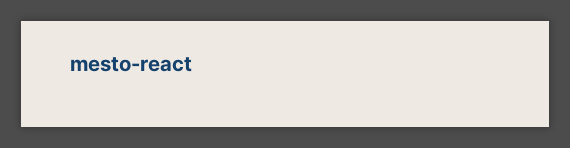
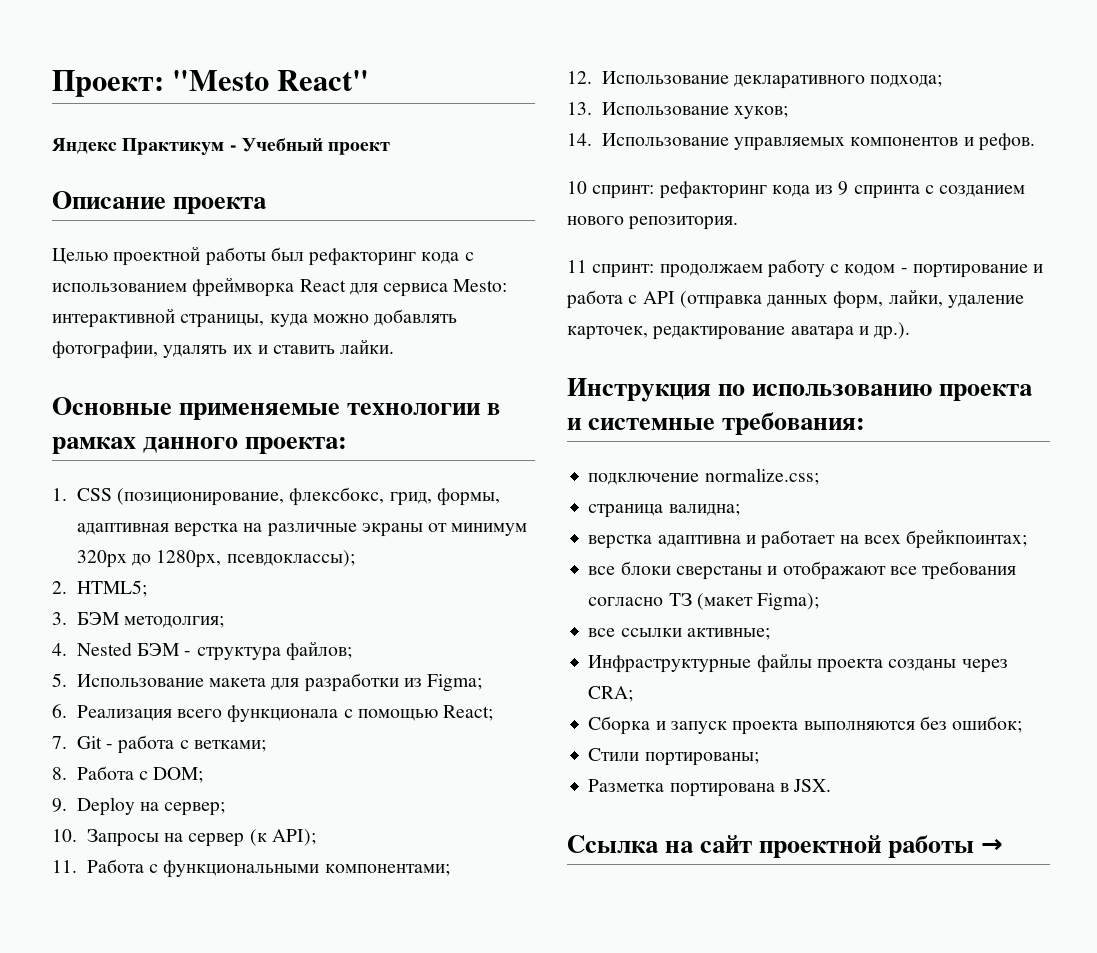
- mesto-react
+ Проект: "Mesto React"
+ Яндекс Практикум - Учебный проект
+ Описание проекта
+ Целью проектной работы был рефакторинг кода с использованием фреймворка React для сервиса Mesto: интерактивной страницы, куда можно добавлять фотографии, удалять их и ставить лайки.
+ Основные применяемые технологии в рамках данного проекта:
+ 1. CSS (позиционирование, флексбокс, грид, формы, адаптивная верстка на различные экраны от минимум 320рх до 1280рх, псевдоклассы);
+ 2. HTML5;
+ 3. БЭМ методолгия;
+ 4. Nested БЭМ - структура файлов;
+ 5. Использование макета для разработки из Figma;
+ 6. Реализация всего функционала с помощью React;
+ 7. Git - работа с ветками;
+ 8. Работа с DOM;
+ 9. Deploy на сервер;
+ 10. Запросы на сервер (к API);
+ 11. Работа с функциональными компонентами;
+ 12. Использование декларативного подхода;
+ 13. Использование хуков;
+ 14. Использование управляемых компонентов и рефов.
+ 10 спринт: рефакторинг кода из 9 спринта с созданием нового репозитория.
+ 11 спринт: продолжаем работу с кодом - портирование и работа с API (отправка данных форм, лайки, удаление карточек, редактирование аватара и др.).
+ Инструкция по использованию проекта и системные требования:
+ подключение normalize.css;
+ страница валидна;
+ верстка адаптивна и работает на всех брейкпоинтах;
+ все блоки сверстаны и отображают все требования согласно ТЗ (макет Figma);
+ все ссылки активные;
+ Инфраструктурные файлы проекта созданы через CRA;
+ Сборка и запуск проекта выполняются без ошибок;
+ Стили портированы;
+ Разметка портирована в JSX.
+ Ссылка на сайт проектной работы →

